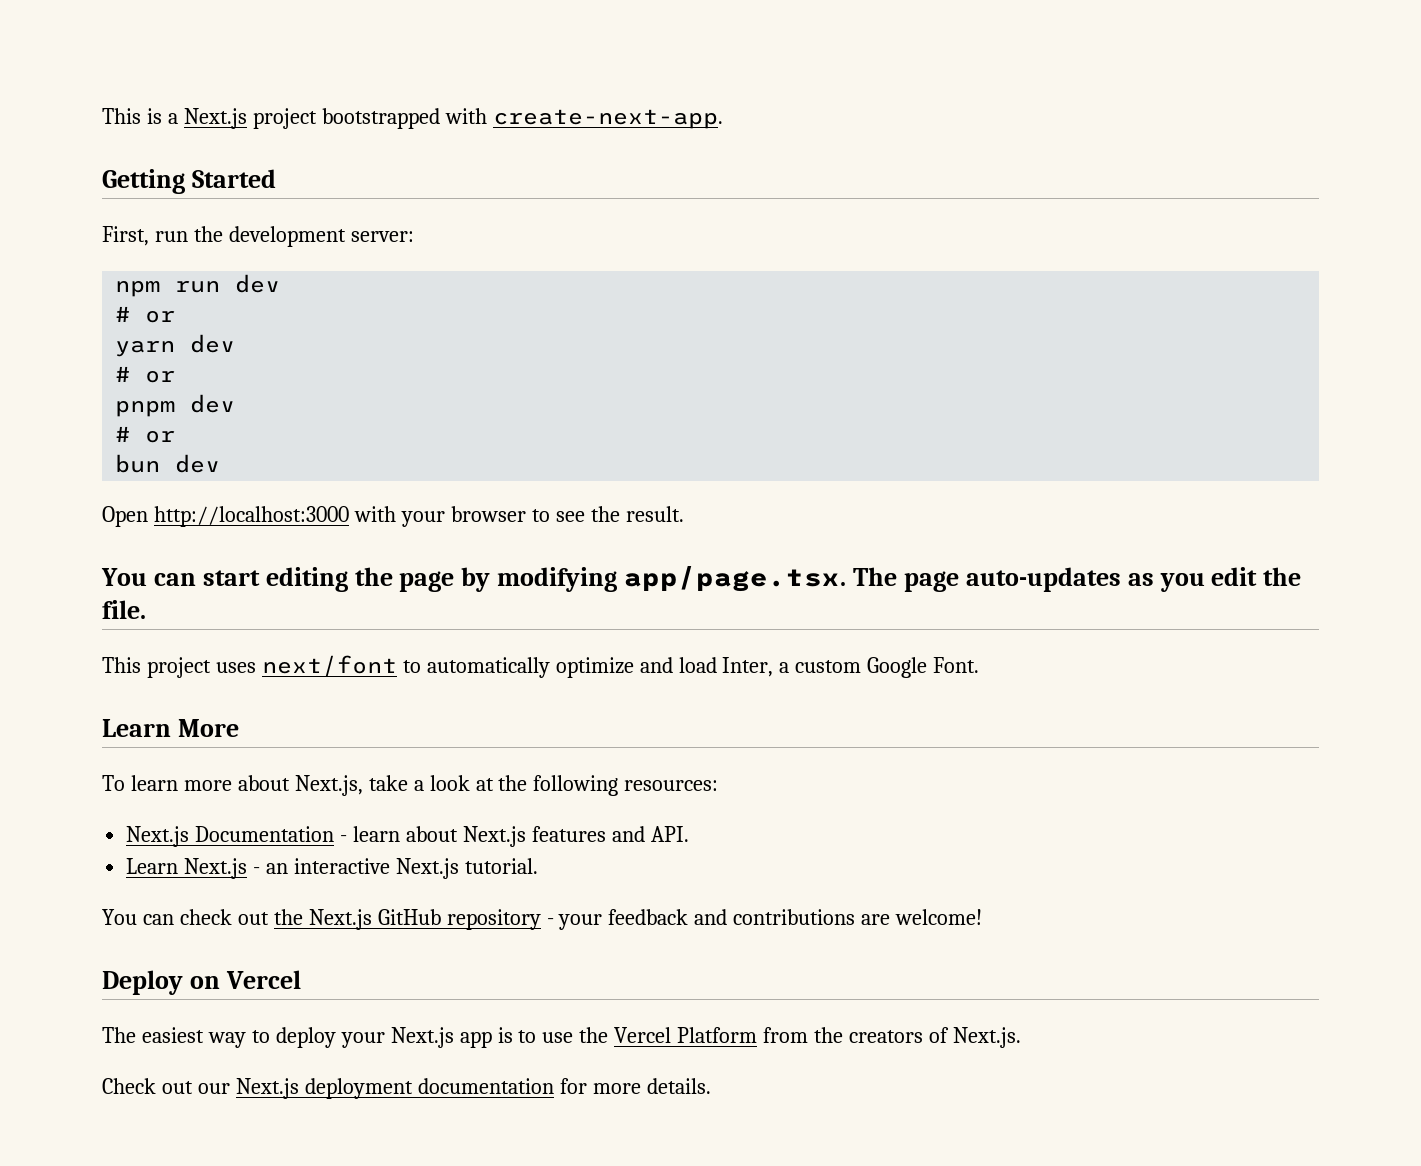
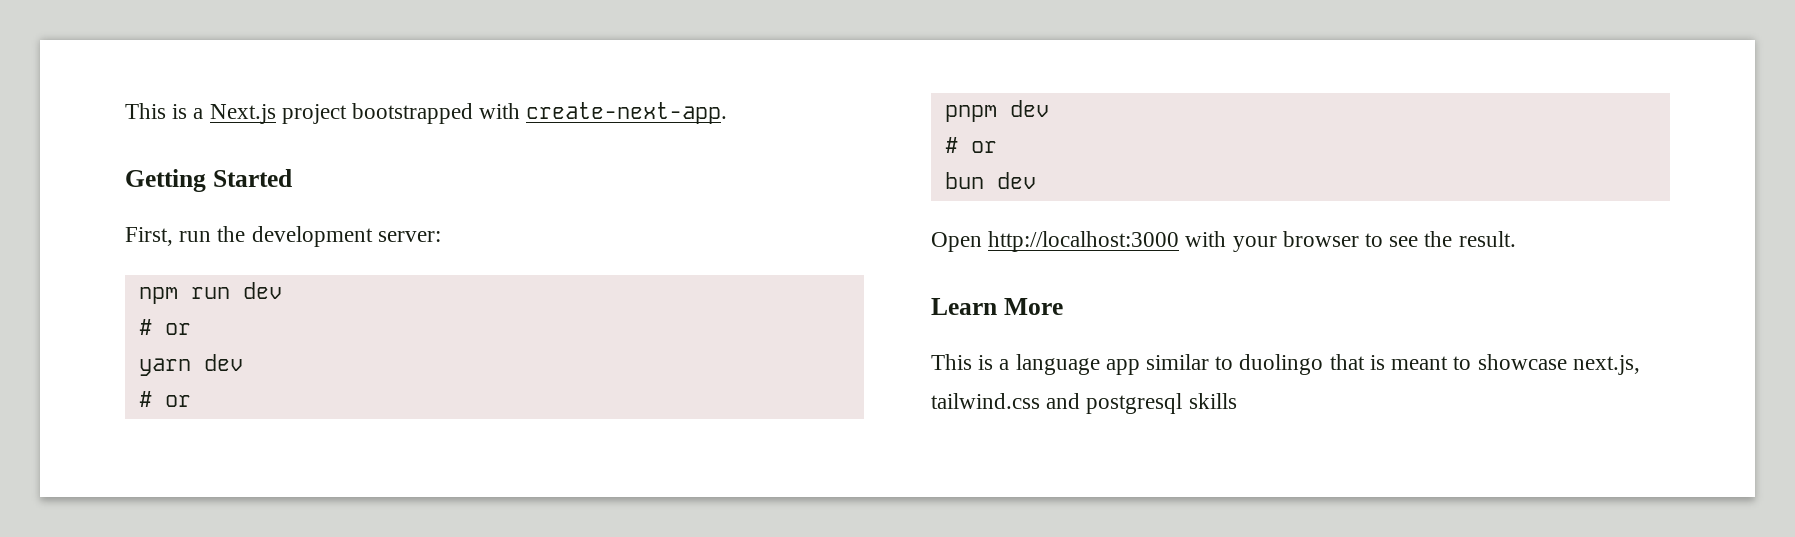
- You can start editing the page by modifying app/page.tsx. The page auto-updates as you edit the file.
- This project uses next/font to automatically optimize and load Inter, a custom Google Font.
  Learn More
- To learn more about Next.js, take a look at the following resources:
- Next.js Documentation - learn about Next.js features and API.
- Learn Next.js - an interactive Next.js tutorial.
- You can check out the Next.js GitHub repository - your feedback and contributions are welcome!
- Deploy on Vercel
- The easiest way to deploy your Next.js app is to use the Vercel Platform from the creators of Next.js.
- Check out our Next.js deployment documentation for more details.
+ This is a language app similar to duolingo that is meant to showcase next.js, tailwind.css and postgresql skills

